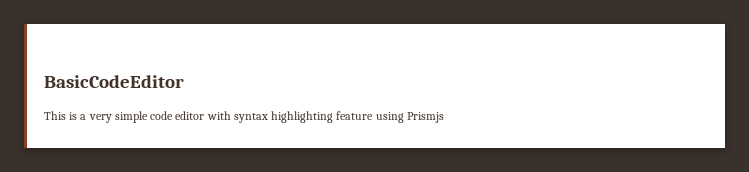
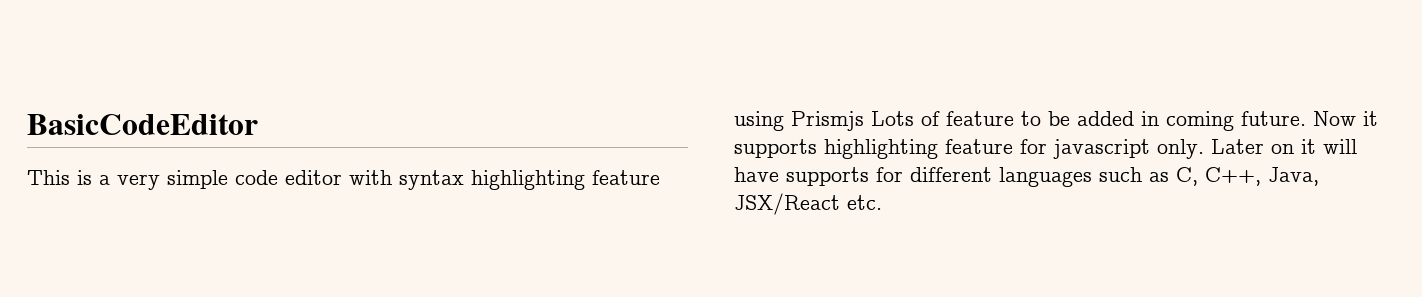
- This is a very simple code editor with syntax highlighting feature using Prismjs
+ This is a very simple code editor with syntax highlighting feature using Prismjs Lots of feature to be added in coming future. Now it supports highlighting feature for javascript only. Later on it will have supports for different languages such as C, C++, Java, JSX/React etc.

